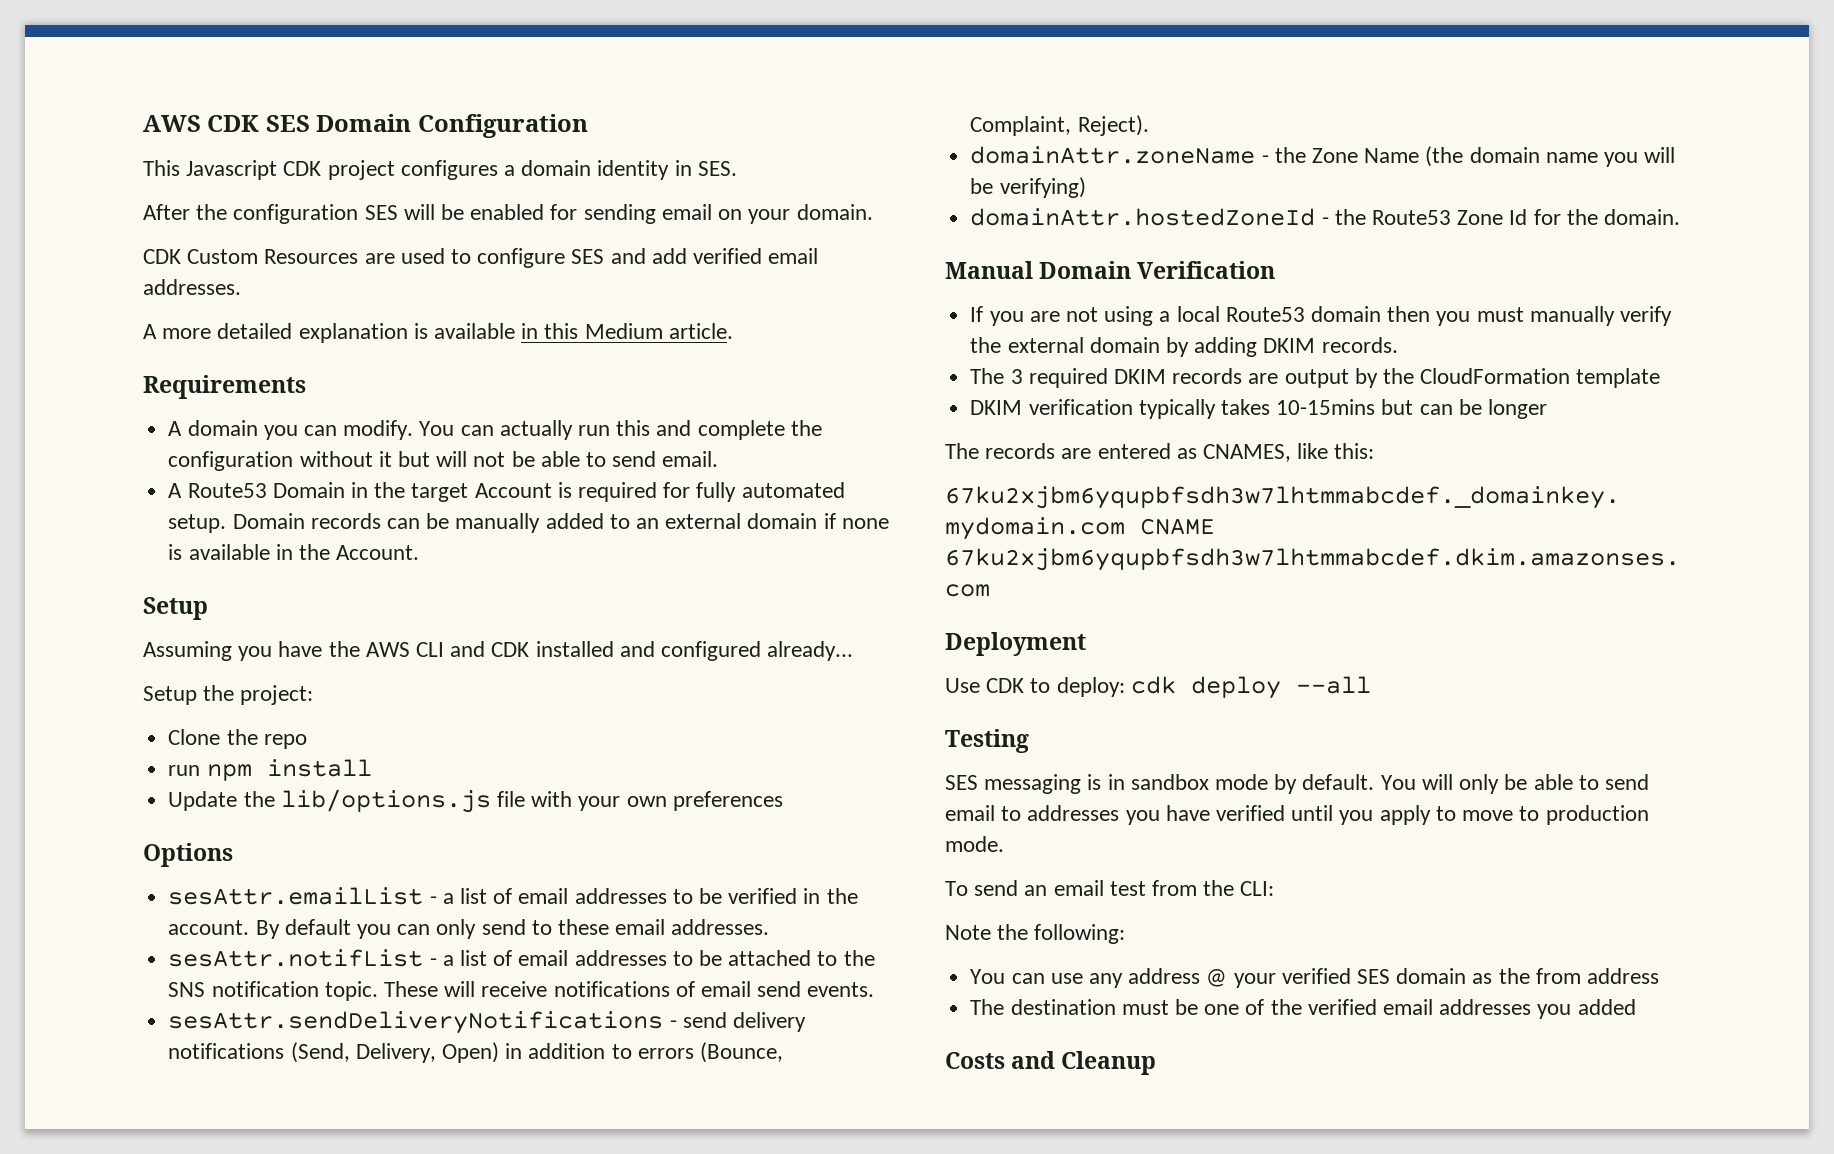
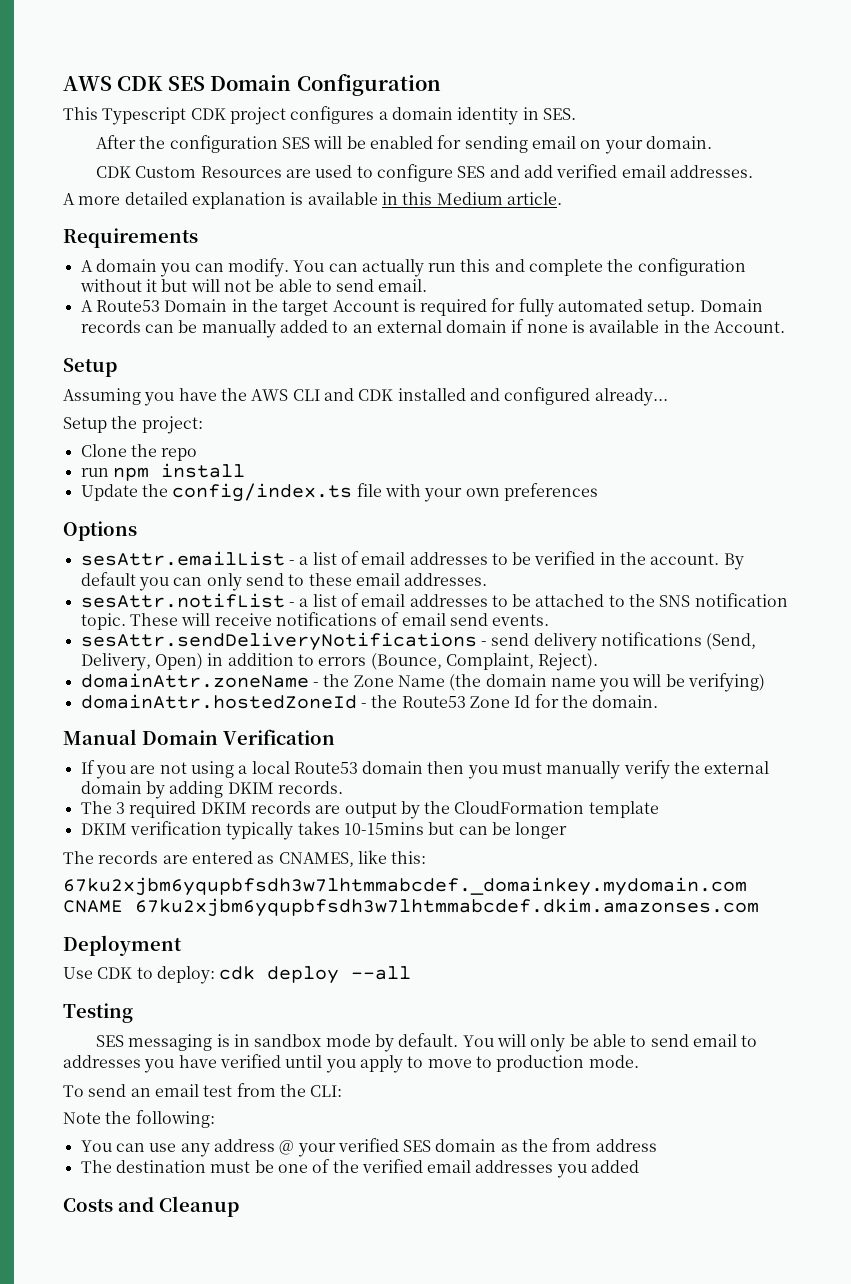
- This Javascript CDK project configures a domain identity in SES.
+ This Typescript CDK project configures a domain identity in SES.
- Update the lib/options.js file with your own preferences
+ Update the config/index.ts file with your own preferences

